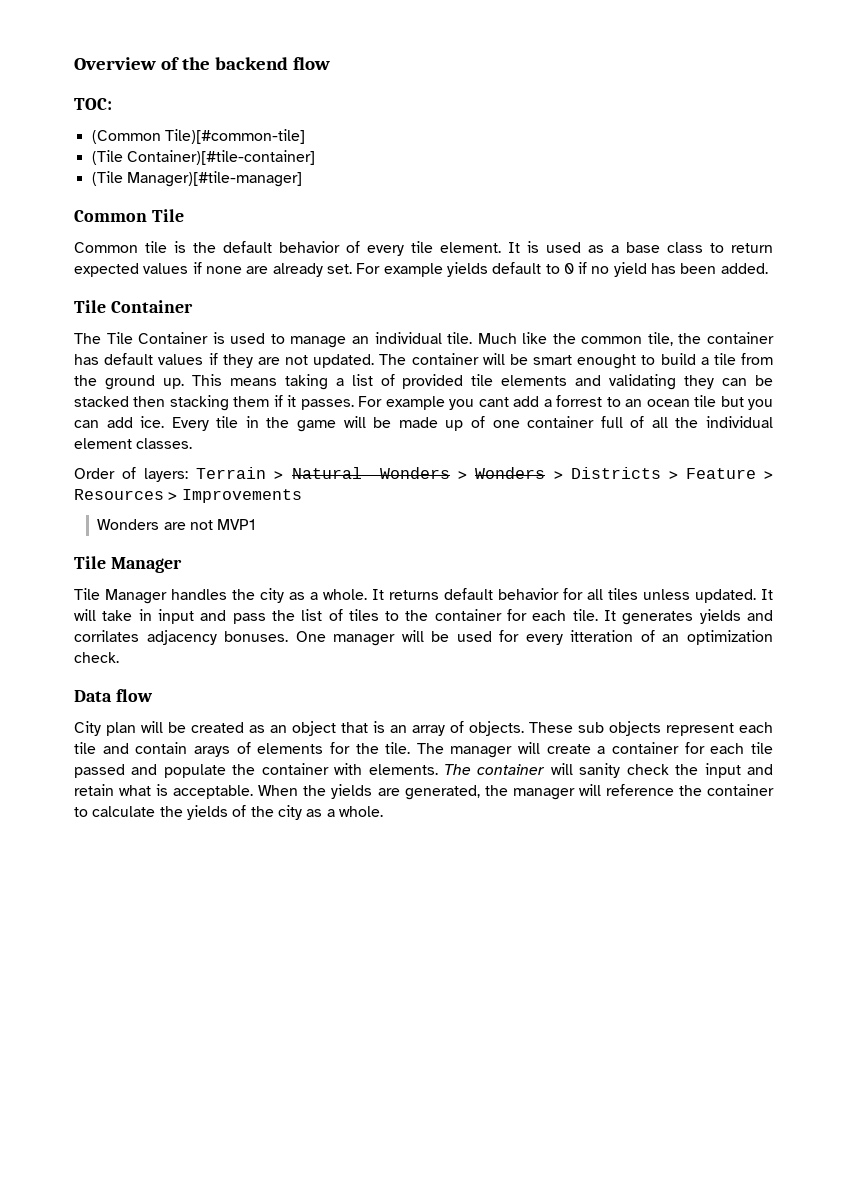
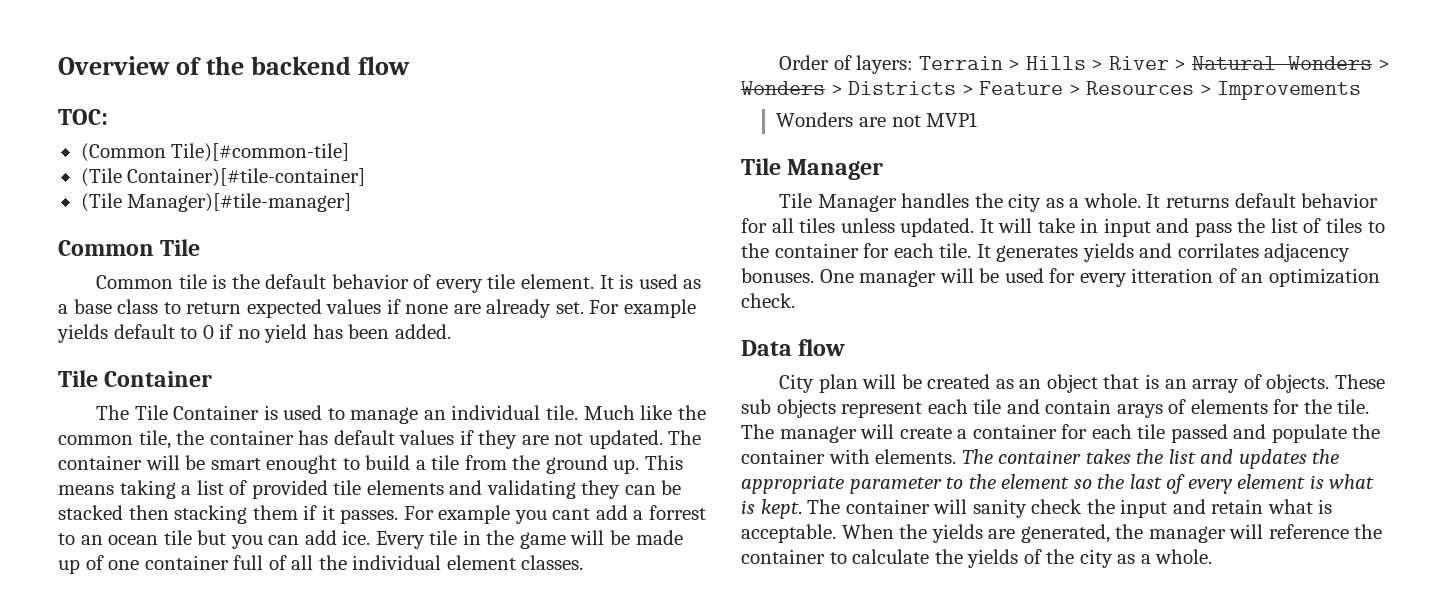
- Order of layers: Terrain > Natural Wonders > Wonders > Districts > Feature > Resources > Improvements
+ Order of layers: Terrain > Hills > River > Natural Wonders > Wonders > Districts > Feature > Resources > Improvements
- The container will sanity check the input and retain what is acceptable.
+ The container takes the list and updates the appropriate parameter to the element so the last of every element is what is kept. The container will sanity check the input and retain what is acceptable.

